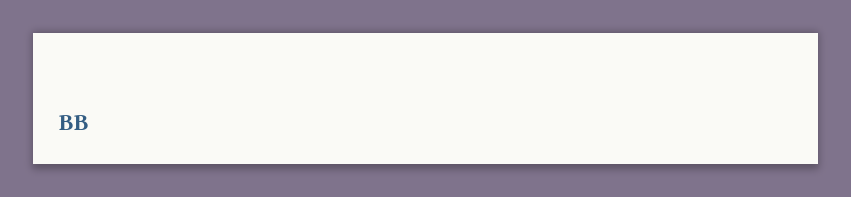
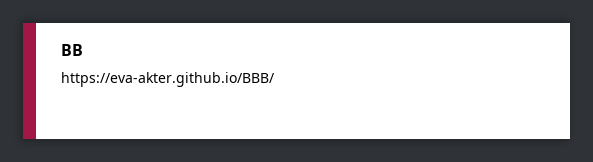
+ https://eva-akter.github.io/BBB/

